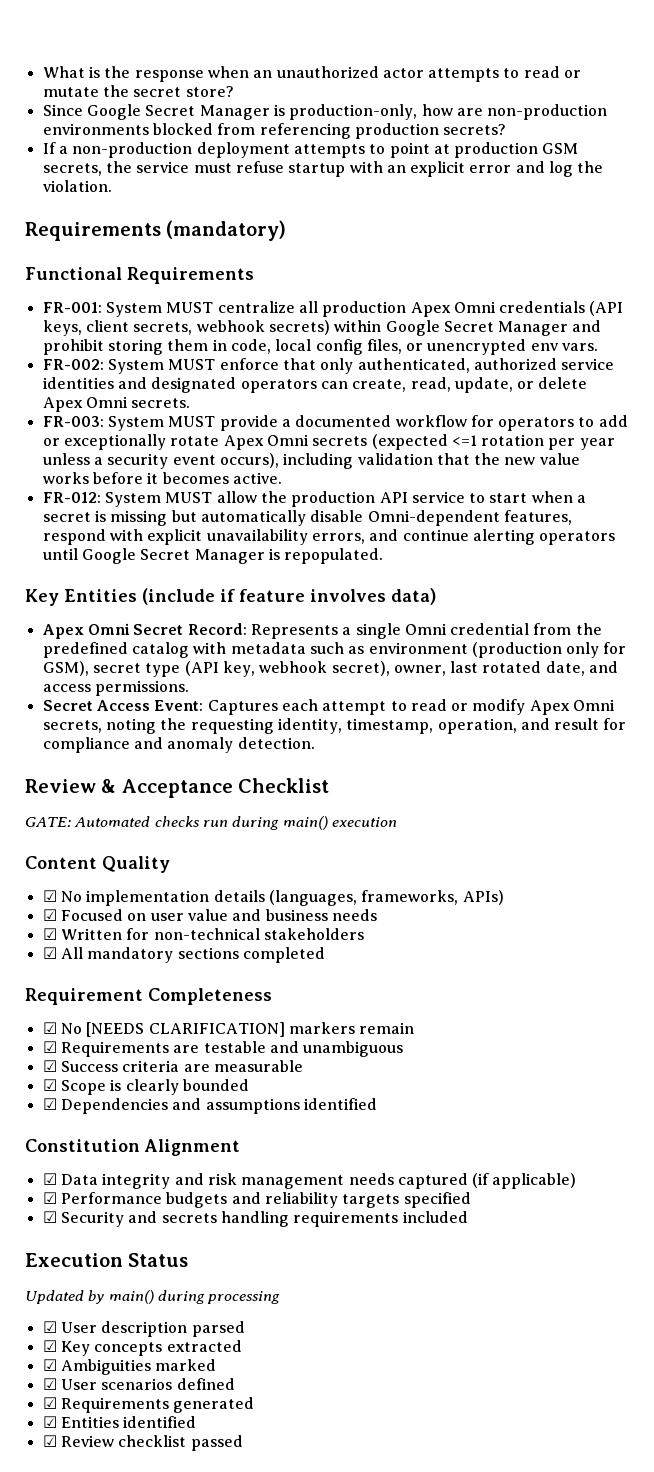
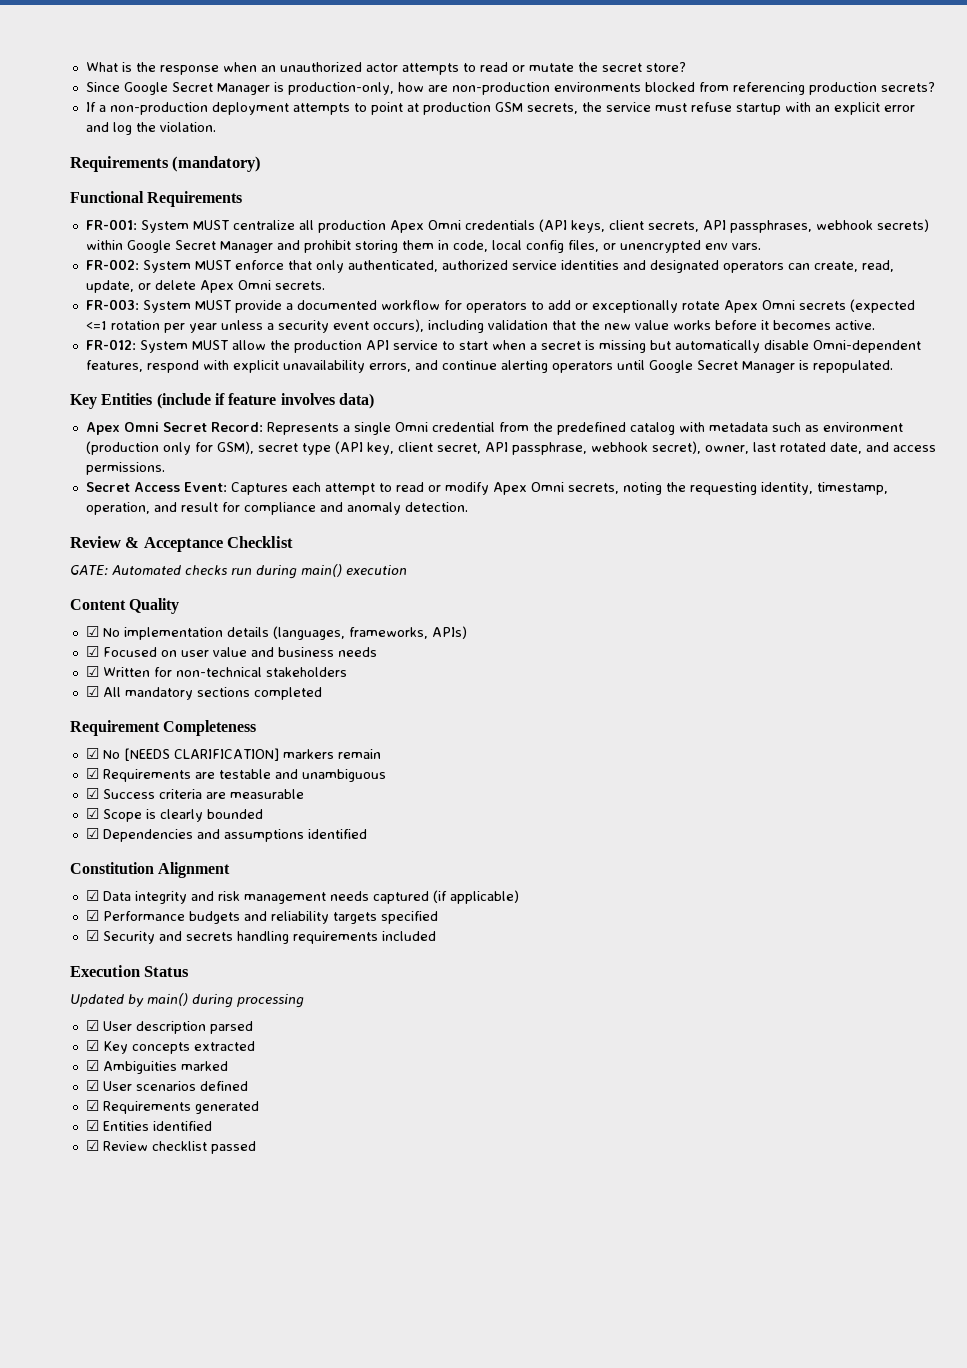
- FR-001: System MUST centralize all production Apex Omni credentials (API keys, client secrets, webhook secrets) within Google Secret Manager and prohibit storing them in code, local config files, or unencrypted env vars.
+ FR-001: System MUST centralize all production Apex Omni credentials (API keys, client secrets, API passphrases, webhook secrets) within Google Secret Manager and prohibit storing them in code, local config files, or unencrypted env vars.
- Apex Omni Secret Record: Represents a single Omni credential from the predefined catalog with metadata such as environment (production only for GSM), secret type (API key, webhook secret), owner, last rotated date, and access permissions.
+ Apex Omni Secret Record: Represents a single Omni credential from the predefined catalog with metadata such as environment (production only for GSM), secret type (API key, client secret, API passphrase, webhook secret), owner, last rotated date, and access permissions.

